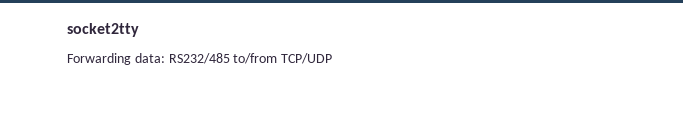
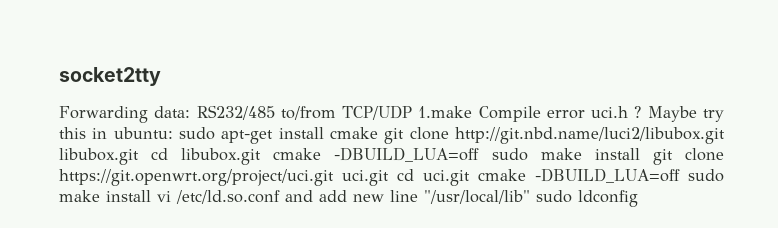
- Forwarding data: RS232/485 to/from TCP/UDP
+ Forwarding data: RS232/485 to/from TCP/UDP 1.make Compile error uci.h ? Maybe try this in ubuntu: sudo apt-get install cmake git clone http://git.nbd.name/luci2/libubox.git libubox.git cd libubox.git cmake -DBUILD_LUA=off sudo make install git clone https://git.openwrt.org/project/uci.git uci.git cd uci.git cmake -DBUILD_LUA=off sudo make install vi /etc/ld.so.conf and add new line "/usr/local/lib" sudo ldconfig

